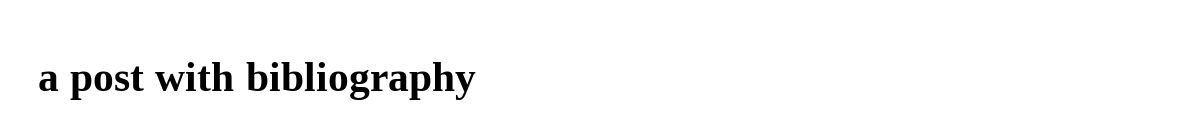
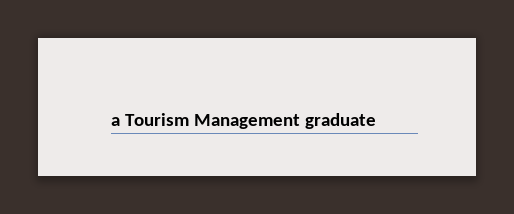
- a post with bibliography
+ a Tourism Management graduate

